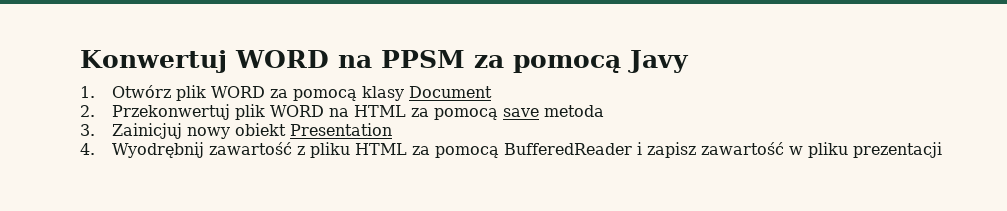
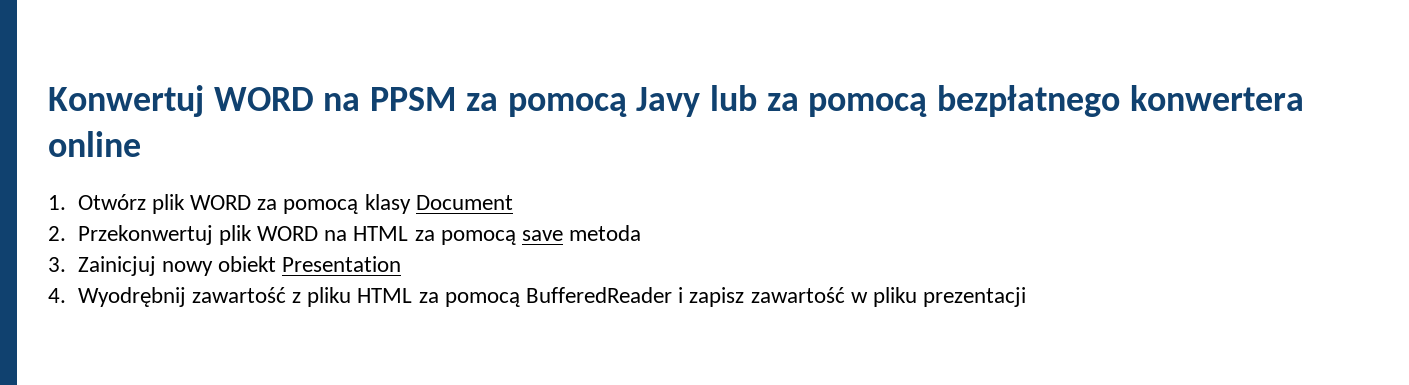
- Konwertuj WORD na PPSM za pomocą Javy
+ Konwertuj WORD na PPSM za pomocą Javy lub za pomocą bezpłatnego konwertera online

